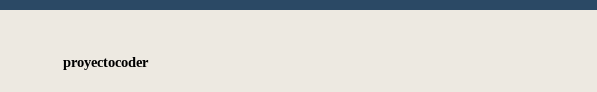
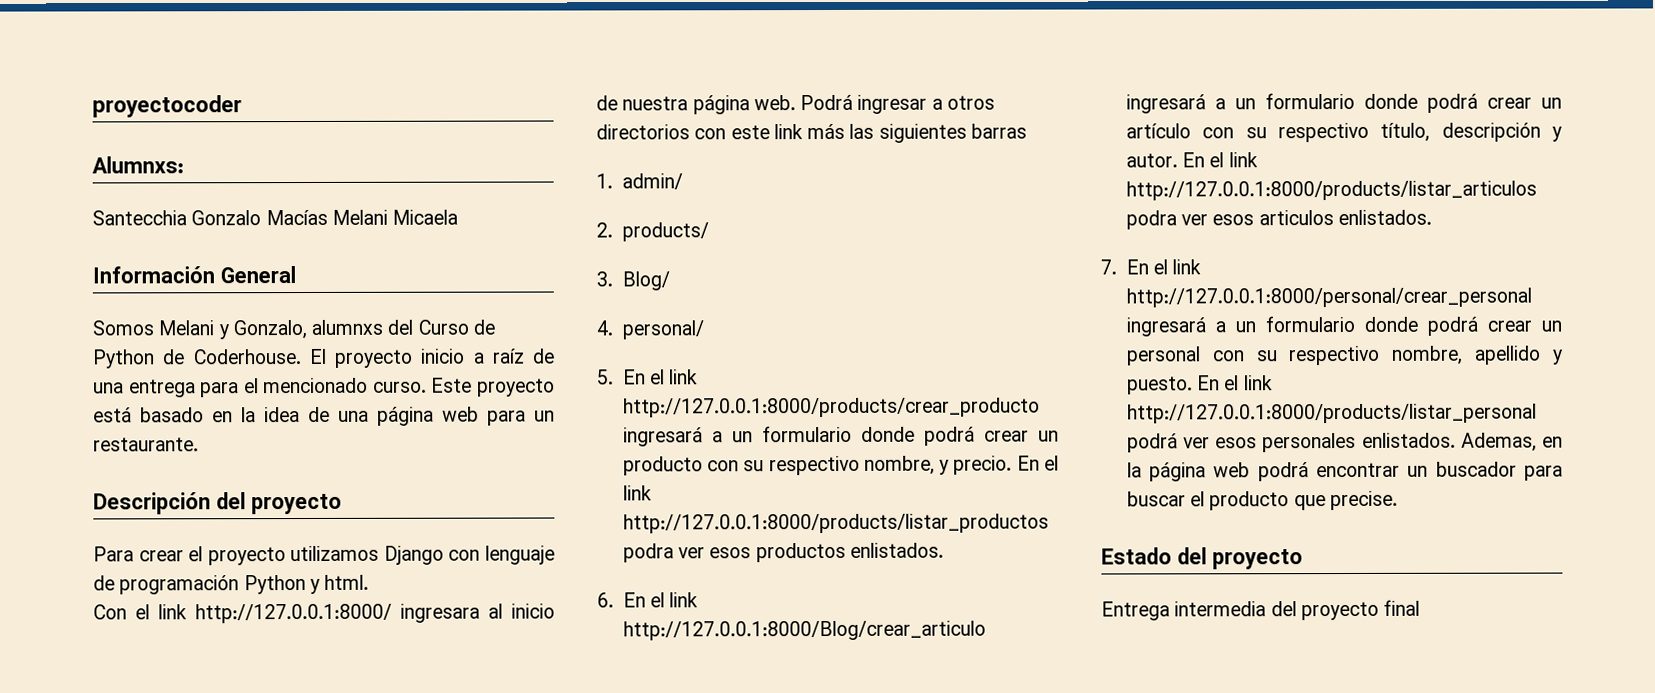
+ Alumnxs:
+ Santecchia Gonzalo Macías Melani Micaela
+ Información General
+ Somos Melani y Gonzalo, alumnxs del Curso de Python de Coderhouse. El proyecto inicio a raíz de una entrega para el mencionado curso. Este proyecto está basado en la idea de una página web para un restaurante.
+ Descripción del proyecto
+ Para crear el proyecto utilizamos Django con lenguaje de programación Python y html.
+ Con el link http://127.0.0.1:8000/ ingresara al inicio de nuestra página web. Podrá ingresar a otros directorios con este link más las siguientes barras
+ 1. admin/
+ 2. products/
+ 3. Blog/
+ 4. personal/
+ 5. En el link http://127.0.0.1:8000/products/crear_producto ingresará a un formulario donde podrá crear un producto con su respectivo nombre, y precio. En el link http://127.0.0.1:8000/products/listar_productos podra ver esos productos enlistados.
+ 6. En el link http://127.0.0.1:8000/Blog/crear_articulo ingresará a un formulario donde podrá crear un artículo con su respectivo título, descripción y autor. En el link http://127.0.0.1:8000/products/listar_articulos podra ver esos articulos enlistados.
+ 7. En el link http://127.0.0.1:8000/personal/crear_personal ingresará a un formulario donde podrá crear un personal con su respectivo nombre, apellido y puesto. En el link http://127.0.0.1:8000/products/listar_personal podrá ver esos personales enlistados. Ademas, en la página web podrá encontrar un buscador para buscar el producto que precise.
+ Estado del proyecto
+ Entrega intermedia del proyecto final

